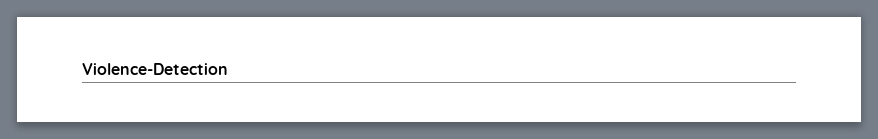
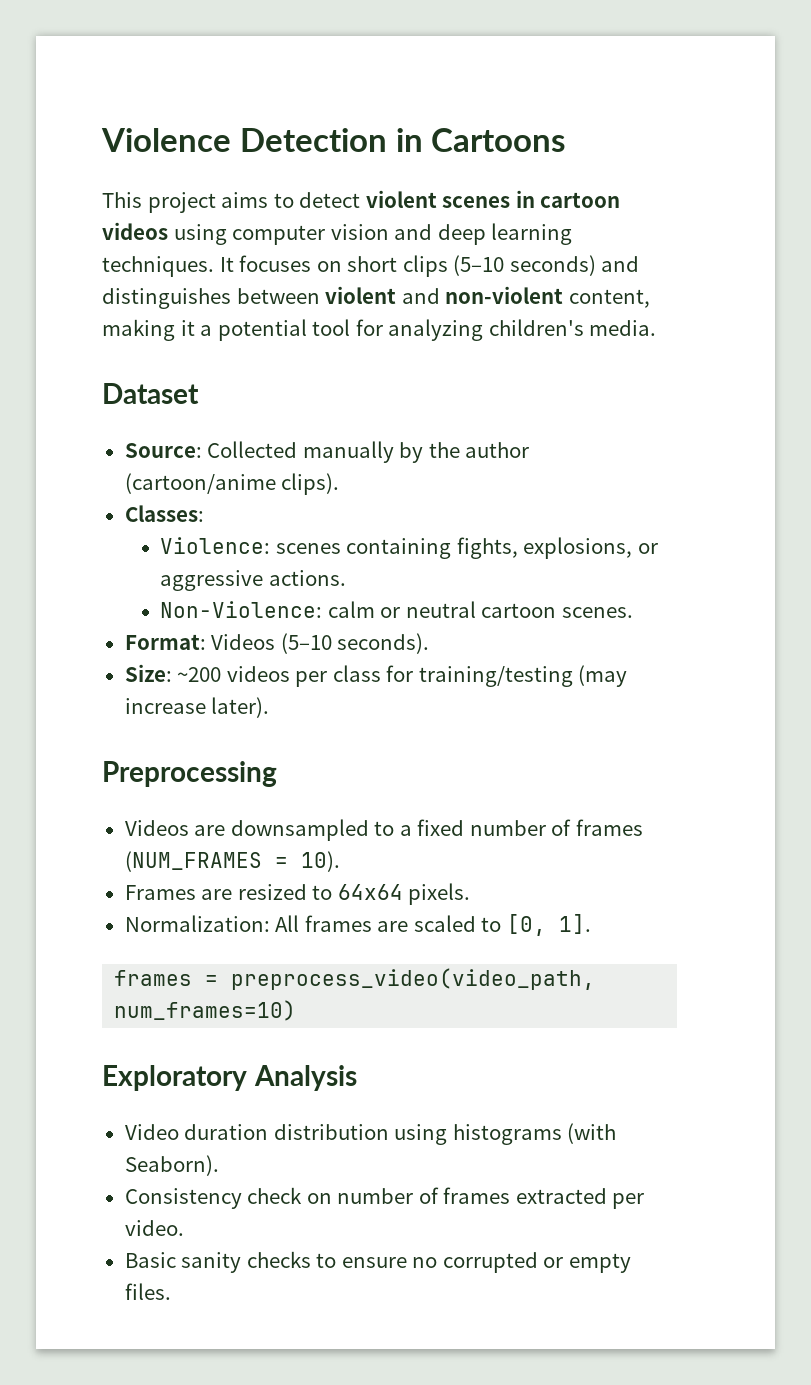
- Violence-Detection
+ Violence Detection in Cartoons
+ This project aims to detect violent scenes in cartoon videos using computer vision and deep learning techniques. It focuses on short clips (5–10 seconds) and distinguishes between violent and non-violent content, making it a potential tool for analyzing children's media.
+ Dataset
+ Source: Collected manually by the author (cartoon/anime clips).
+ Classes:
+ Violence: scenes containing fights, explosions, or aggressive actions.
+ Non-Violence: calm or neutral cartoon scenes.
+ Format: Videos (5–10 seconds).
+ Size: ~200 videos per class for training/testing (may increase later).
+ Preprocessing
+ Videos are downsampled to a fixed number of frames (NUM_FRAMES = 10).
+ Frames are resized to 64x64 pixels.
+ Normalization: All frames are scaled to [0, 1].
+ frames = preprocess_video(video_path, num_frames=10)
+ Exploratory Analysis
+ Video duration distribution using histograms (with Seaborn).
+ Consistency check on number of frames extracted per video.
+ Basic sanity checks to ensure no corrupted or empty files.

